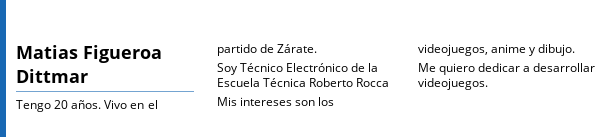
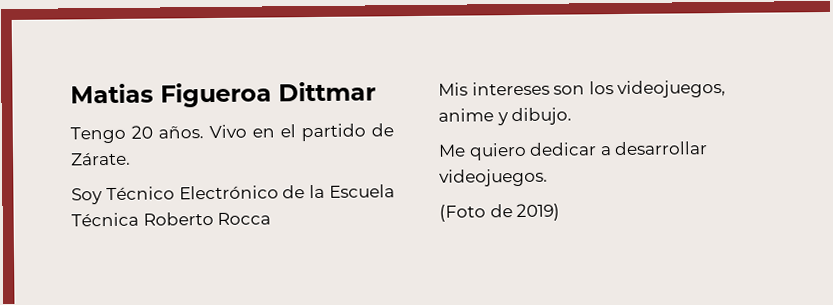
+ (Foto de 2019)

